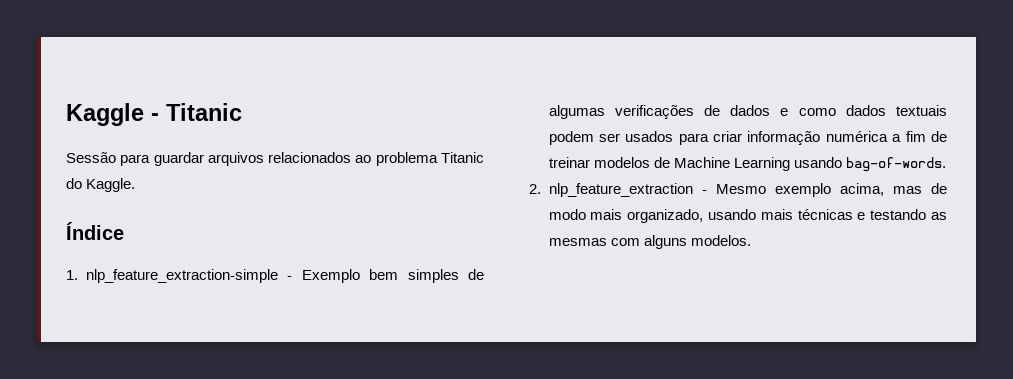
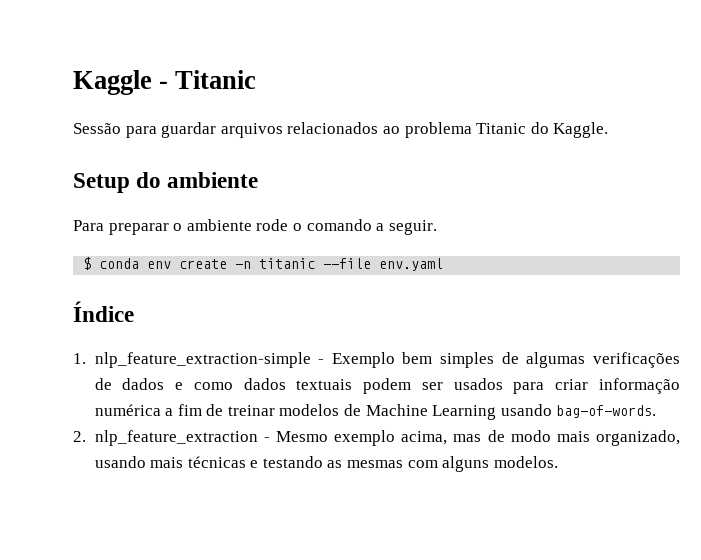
+ Setup do ambiente
+ Para preparar o ambiente rode o comando a seguir.
+ $ conda env create -n titanic --file env.yaml

